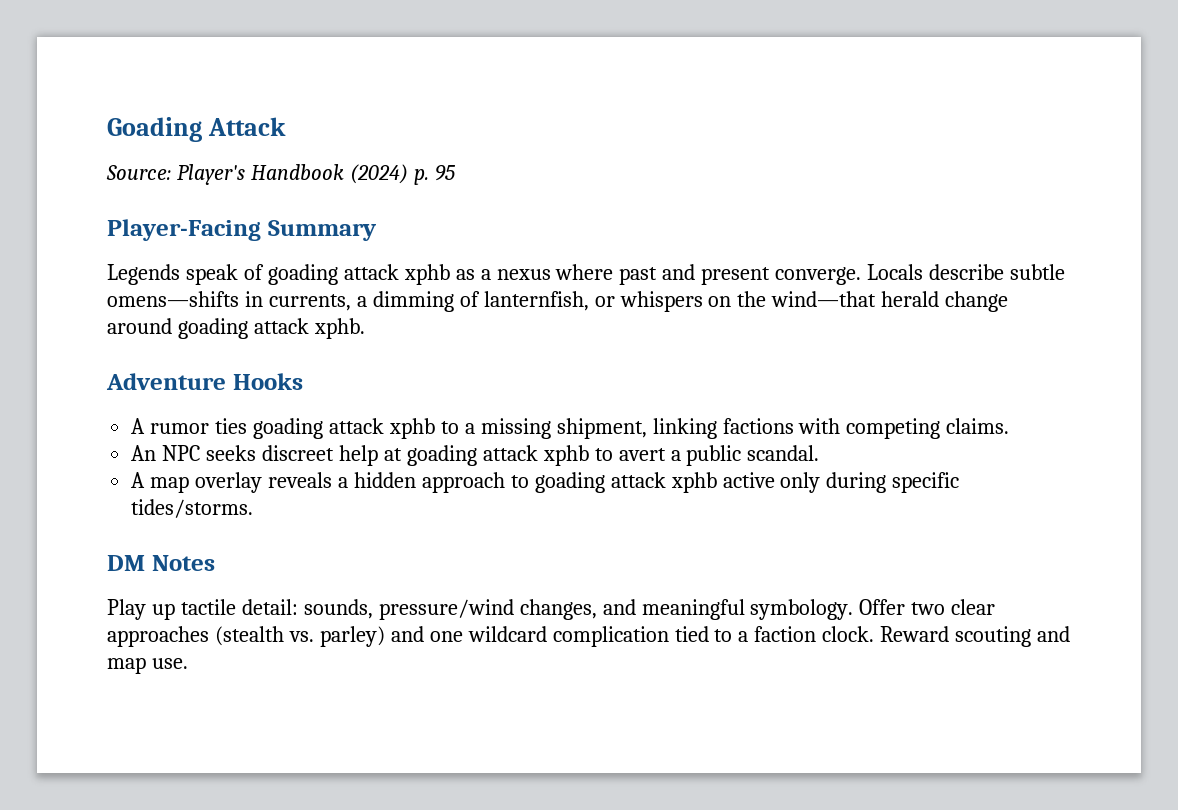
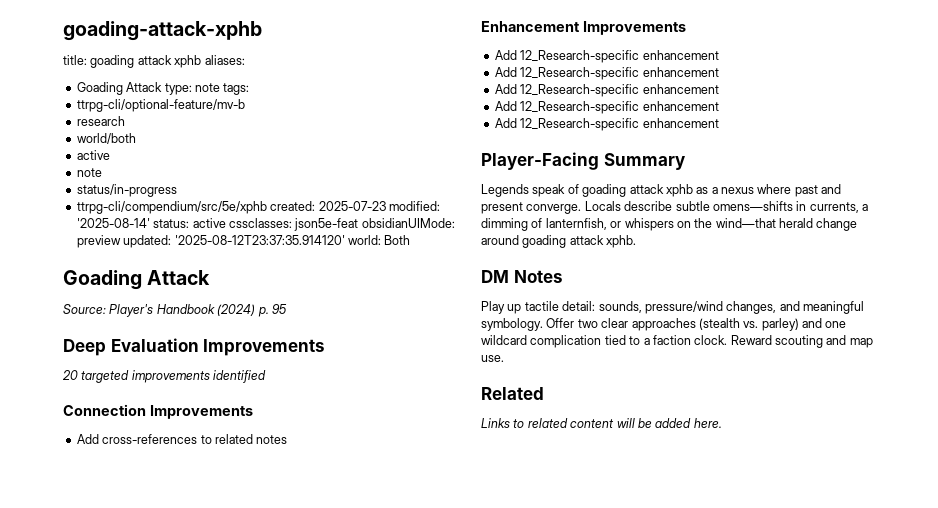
+ goading-attack-xphb
+ title: goading attack xphb aliases:
+ Goading Attack type: note tags:
+ ttrpg-cli/optional-feature/mv-b
+ research
+ world/both
+ active
+ note
+ status/in-progress
+ ttrpg-cli/compendium/src/5e/xphb created: 2025-07-23 modified: '2025-08-14' status: active cssclasses: json5e-feat obsidianUIMode: preview updated: '2025-08-12T23:37:35.914120' world: Both
+ Deep Evaluation Improvements
+ 20 targeted improvements identified
+ Connection Improvements
+ Add cross-references to related notes
+ Enhancement Improvements
+ Add 12_Research-specific enhancement
+ Add 12_Research-specific enhancement
+ Add 12_Research-specific enhancement
+ Add 12_Research-specific enhancement
+ Add 12_Research-specific enhancement
- Adventure Hooks
- A rumor ties goading attack xphb to a missing shipment, linking factions with competing claims.
- An NPC seeks discreet help at goading attack xphb to avert a public scandal.
- A map overlay reveals a hidden approach to goading attack xphb active only during specific tides/storms.
+ Related
+ Links to related content will be added here.

